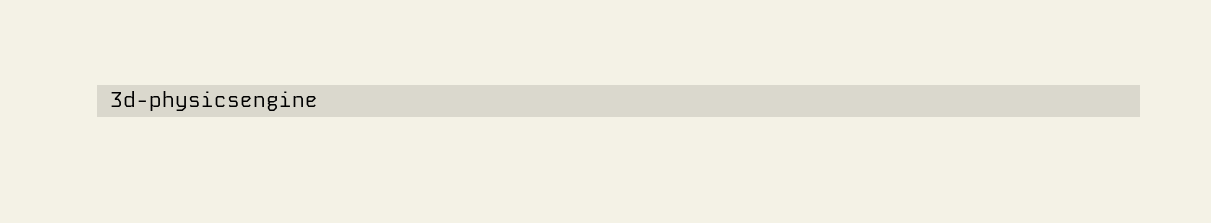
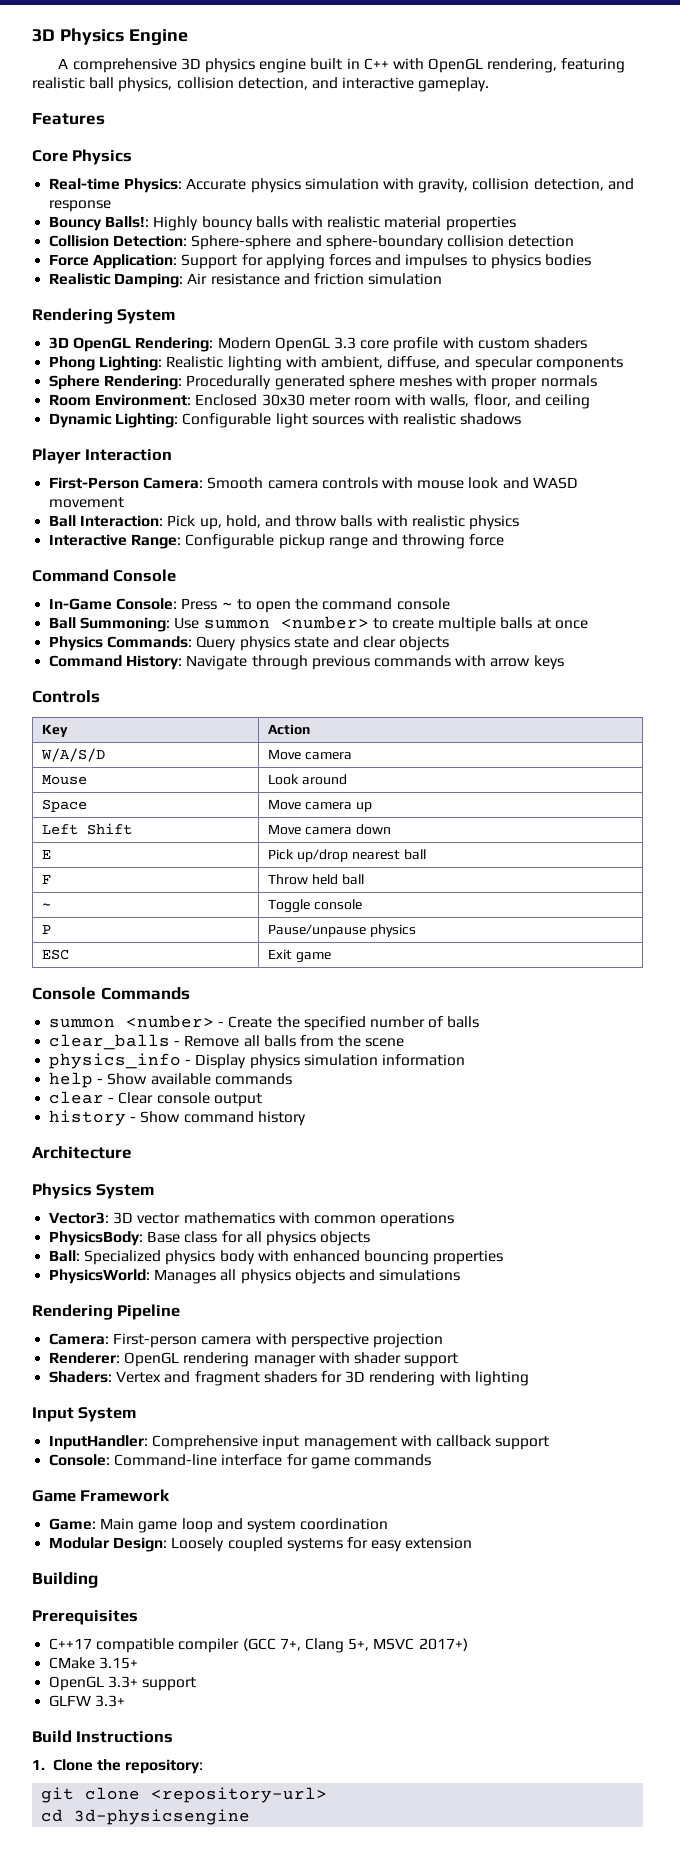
- 3d-physicsengine
+ 3D Physics Engine
+ A comprehensive 3D physics engine built in C++ with OpenGL rendering, featuring realistic ball physics, collision detection, and interactive gameplay.
+ Features
+ Core Physics
+ Real-time Physics: Accurate physics simulation with gravity, collision detection, and response
+ Bouncy Balls!: Highly bouncy balls with realistic material properties
+ Collision Detection: Sphere-sphere and sphere-boundary collision detection
+ Force Application: Support for applying forces and impulses to physics bodies
+ Realistic Damping: Air resistance and friction simulation
+ Rendering System
+ 3D OpenGL Rendering: Modern OpenGL 3.3 core profile with custom shaders
+ Phong Lighting: Realistic lighting with ambient, diffuse, and specular components
+ Sphere Rendering: Procedurally generated sphere meshes with proper normals
+ Room Environment: Enclosed 30x30 meter room with walls, floor, and ceiling
+ Dynamic Lighting: Configurable light sources with realistic shadows
+ Player Interaction
+ First-Person Camera: Smooth camera controls with mouse look and WASD movement
+ Ball Interaction: Pick up, hold, and throw balls with realistic physics
+ Interactive Range: Configurable pickup range and throwing force
+ Command Console
+ In-Game Console: Press ~ to open the command console
+ Ball Summoning: Use summon <number> to create multiple balls at once
+ Physics Commands: Query physics state and clear objects
+ Command History: Navigate through previous commands with arrow keys
+ Controls
+ Key | Action
+ W/A/S/D | Move camera
+ Mouse | Look around
+ Space | Move camera up
+ Left Shift | Move camera down
+ E | Pick up/drop nearest ball
+ F | Throw held ball
+ ~ | Toggle console
+ P | Pause/unpause physics
+ ESC | Exit game
+ Console Commands
+ summon <number> - Create the specified number of balls
+ clear_balls - Remove all balls from the scene
+ physics_info - Display physics simulation information
+ help - Show available commands
+ clear - Clear console output
+ history - Show command history
+ Architecture
+ Physics System
+ Vector3: 3D vector mathematics with common operations
+ PhysicsBody: Base class for all physics objects
+ Ball: Specialized physics body with enhanced bouncing properties
+ PhysicsWorld: Manages all physics objects and simulations
+ Rendering Pipeline
+ Camera: First-person camera with perspective projection
+ Renderer: OpenGL rendering manager with shader support
+ Shaders: Vertex and fragment shaders for 3D rendering with lighting
+ Input System
+ InputHandler: Comprehensive input management with callback support
+ Console: Command-line interface for game commands
+ Game Framework
+ Game: Main game loop and system coordination
+ Modular Design: Loosely coupled systems for easy extension
+ Building
+ Prerequisites
+ C++17 compatible compiler (GCC 7+, Clang 5+, MSVC 2017+)
+ CMake 3.15+
+ OpenGL 3.3+ support
+ GLFW 3.3+
+ Build Instructions
+ 1. Clone the repository:
+ git clone <repository-url>
+ cd 3d-physicsengine

